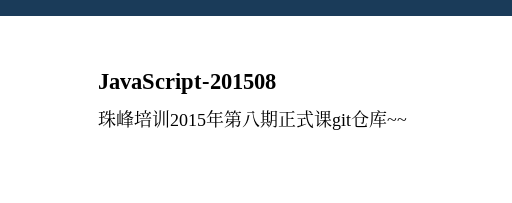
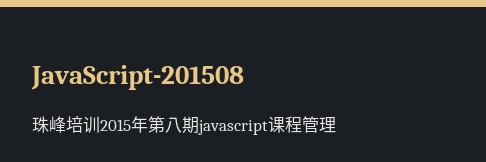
- 珠峰培训2015年第八期正式课git仓库~~
+ 珠峰培训2015年第八期javascript课程管理

